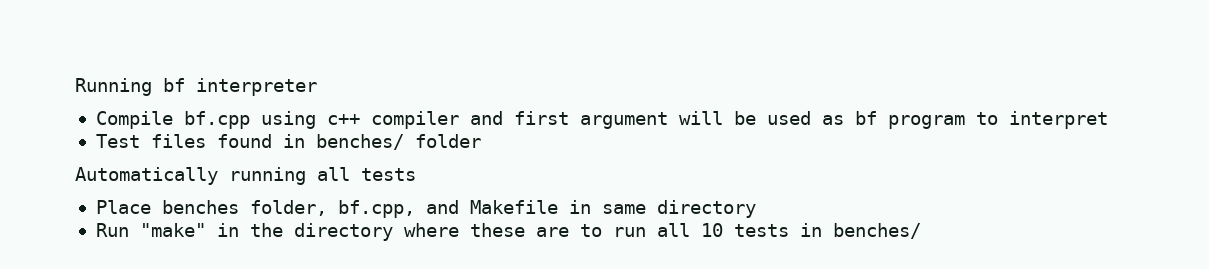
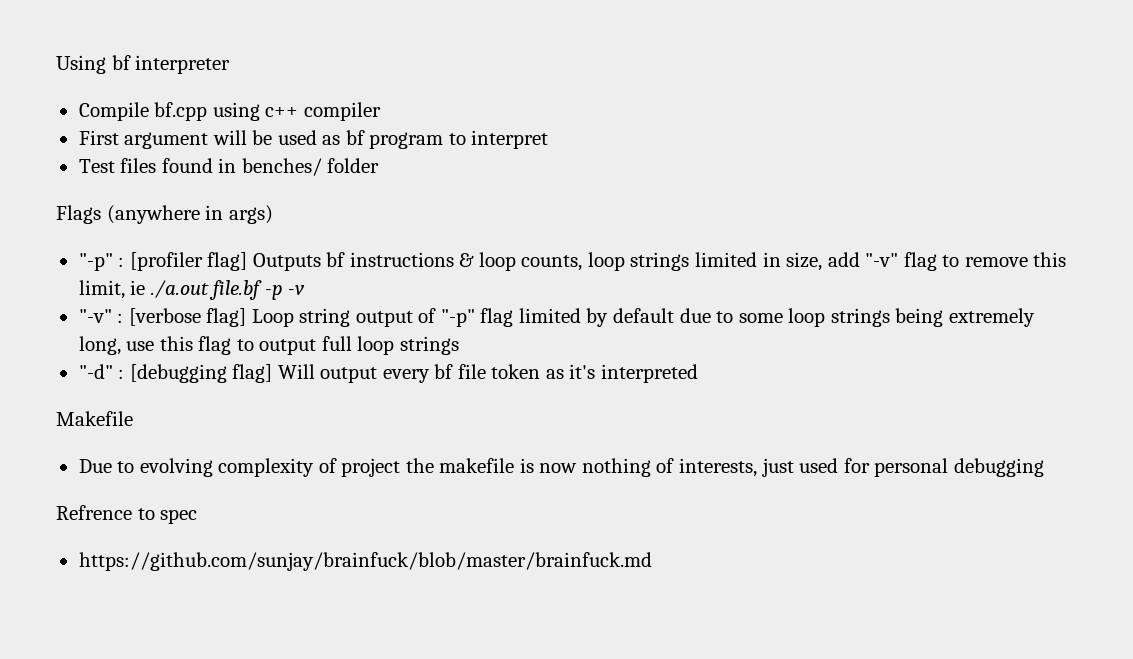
- Running bf interpreter
+ Using bf interpreter
- Compile bf.cpp using c++ compiler and first argument will be used as bf program to interpret
+ Compile bf.cpp using c++ compiler
+ First argument will be used as bf program to interpret
- Automatically running all tests
- Place benches folder, bf.cpp, and Makefile in same directory
- Run "make" in the directory where these are to run all 10 tests in benches/
+ Flags (anywhere in args)
+ "-p" : [profiler flag] Outputs bf instructions & loop counts, loop strings limited in size, add "-v" flag to remove this limit, ie ./a.out file.bf -p -v
+ "-v" : [verbose flag] Loop string output of "-p" flag limited by default due to some loop strings being extremely long, use this flag to output full loop strings
+ "-d" : [debugging flag] Will output every bf file token as it's interpreted
+ Makefile
+ Due to evolving complexity of project the makefile is now nothing of interests, just used for personal debugging
+ Refrence to spec
+ https://github.com/sunjay/brainfuck/blob/master/brainfuck.md

